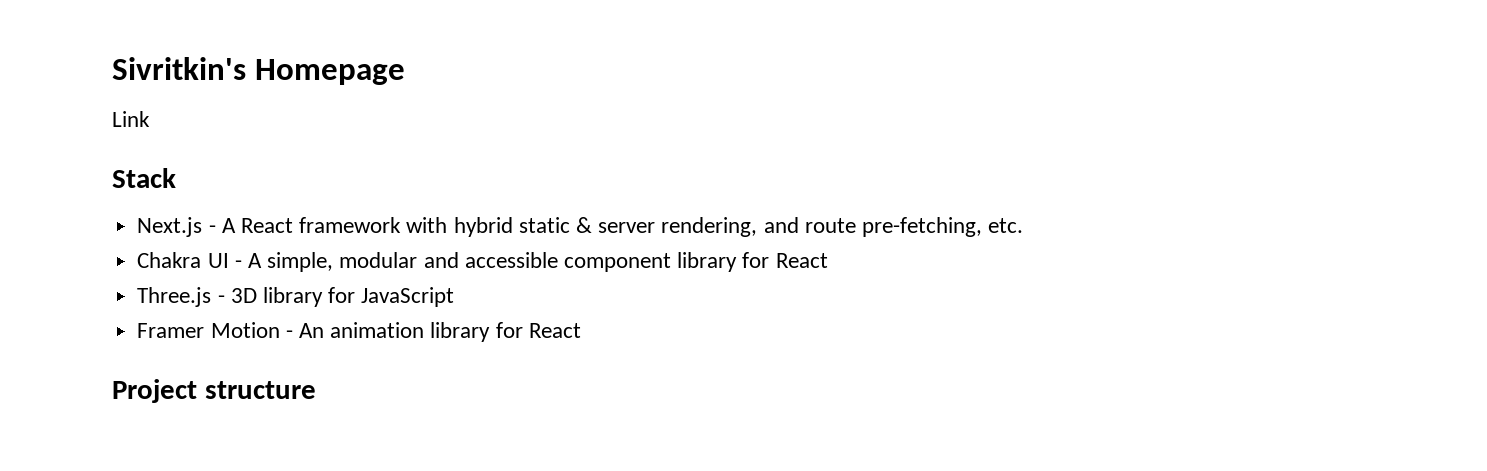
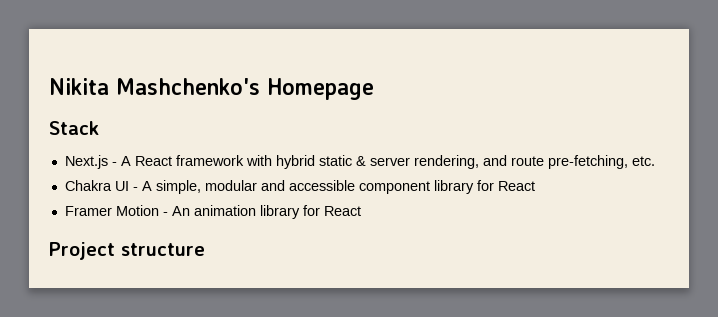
- Sivritkin's Homepage
+ Nikita Mashchenko's Homepage
- Link
- Three.js - 3D library for JavaScript

